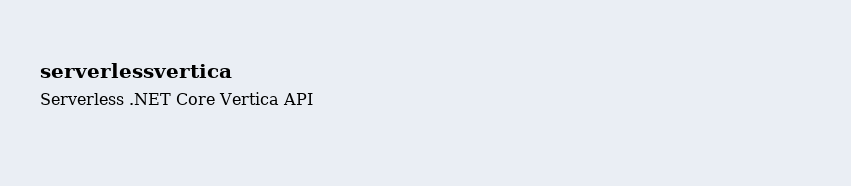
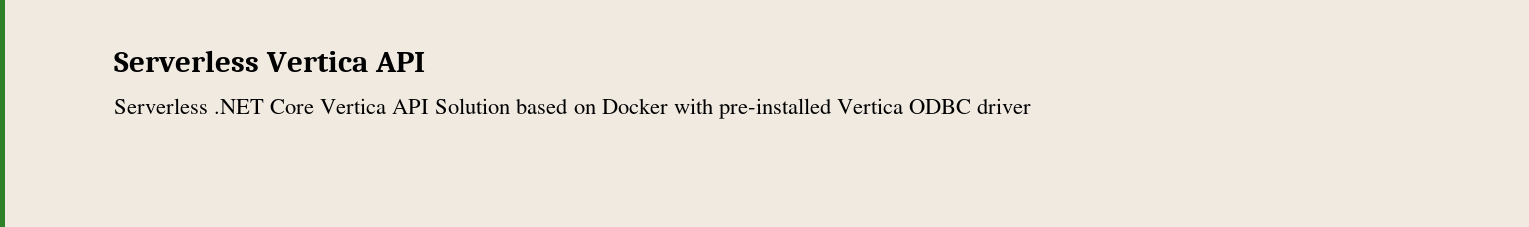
- serverlessvertica
+ Serverless Vertica API
- Serverless .NET Core Vertica API
+ Serverless .NET Core Vertica API Solution based on Docker with pre-installed Vertica ODBC driver

